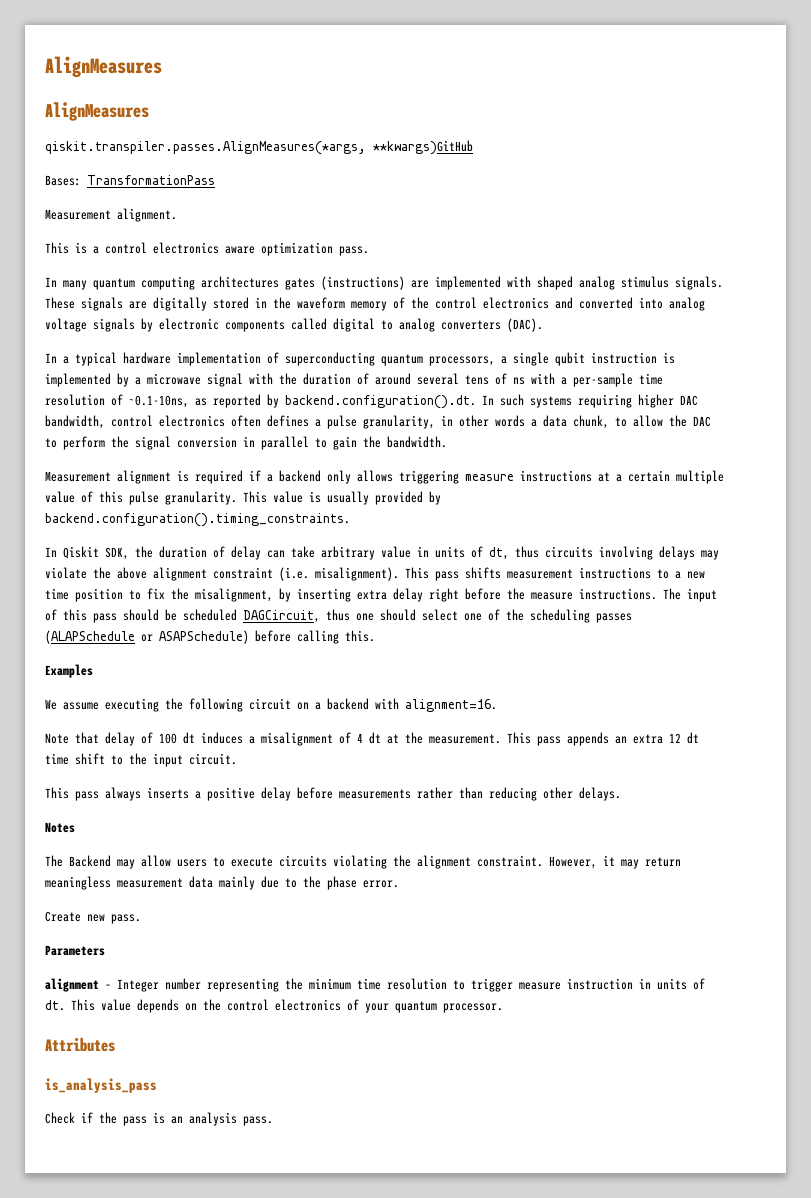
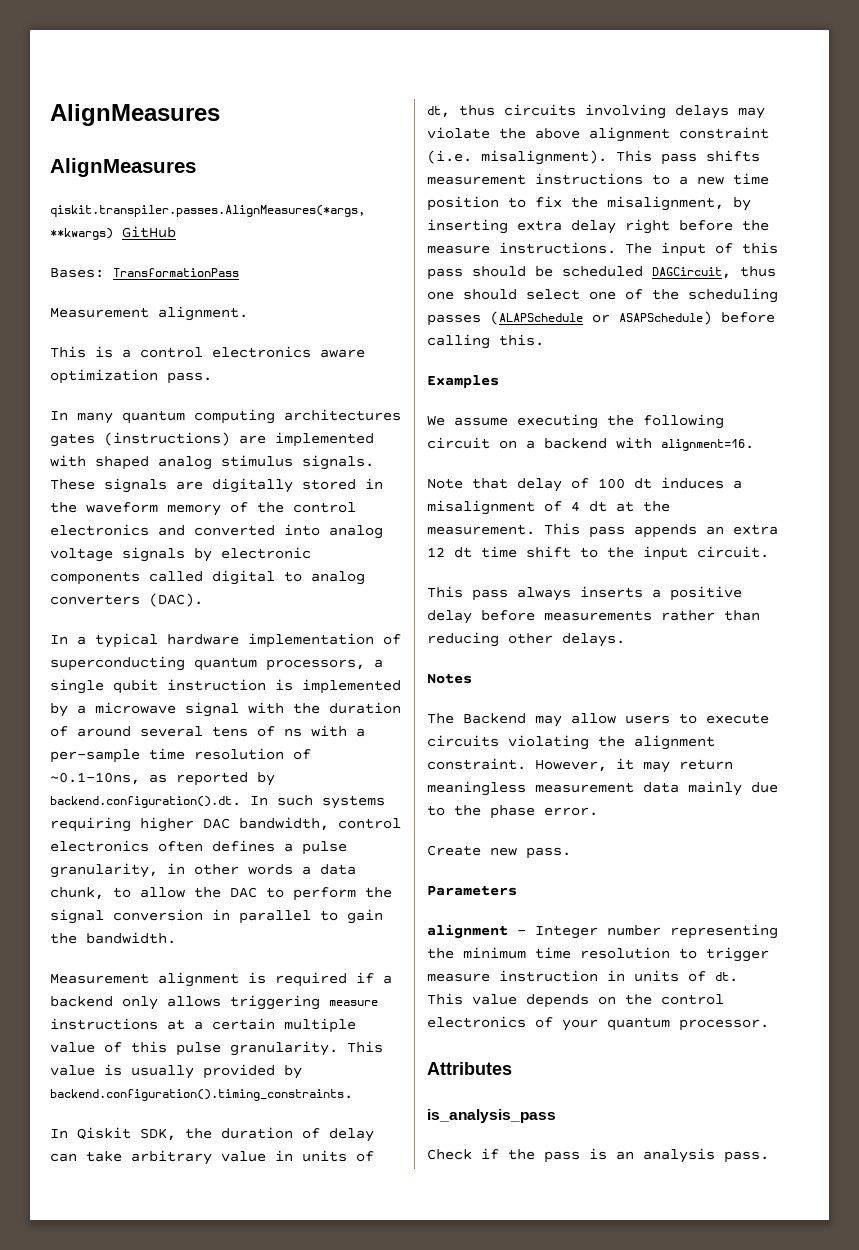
- qiskit.transpiler.passes.AlignMeasures(*args, **kwargs)GitHub
+ qiskit.transpiler.passes.AlignMeasures(*args, **kwargs) GitHub

